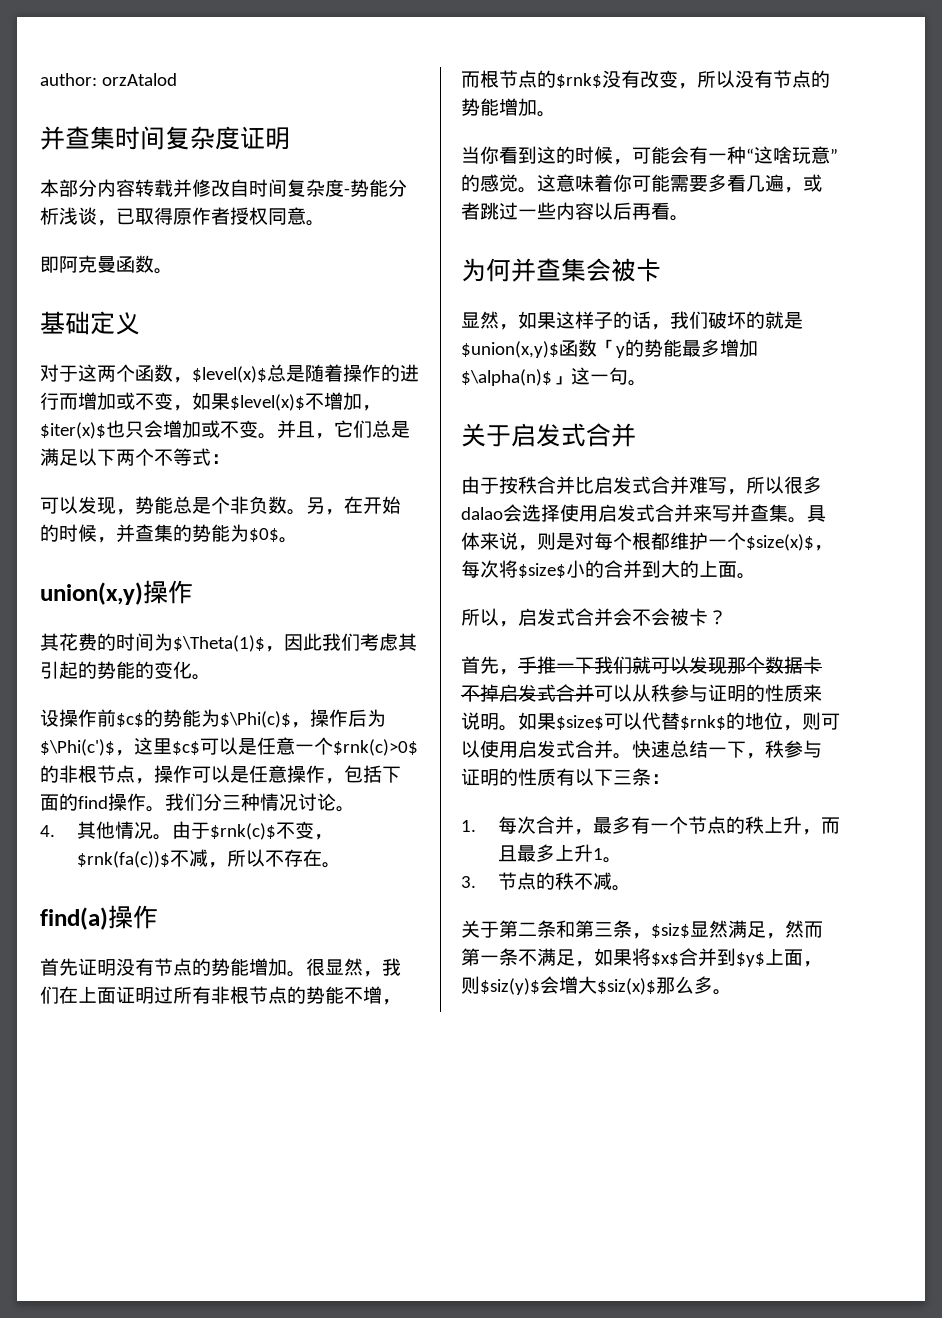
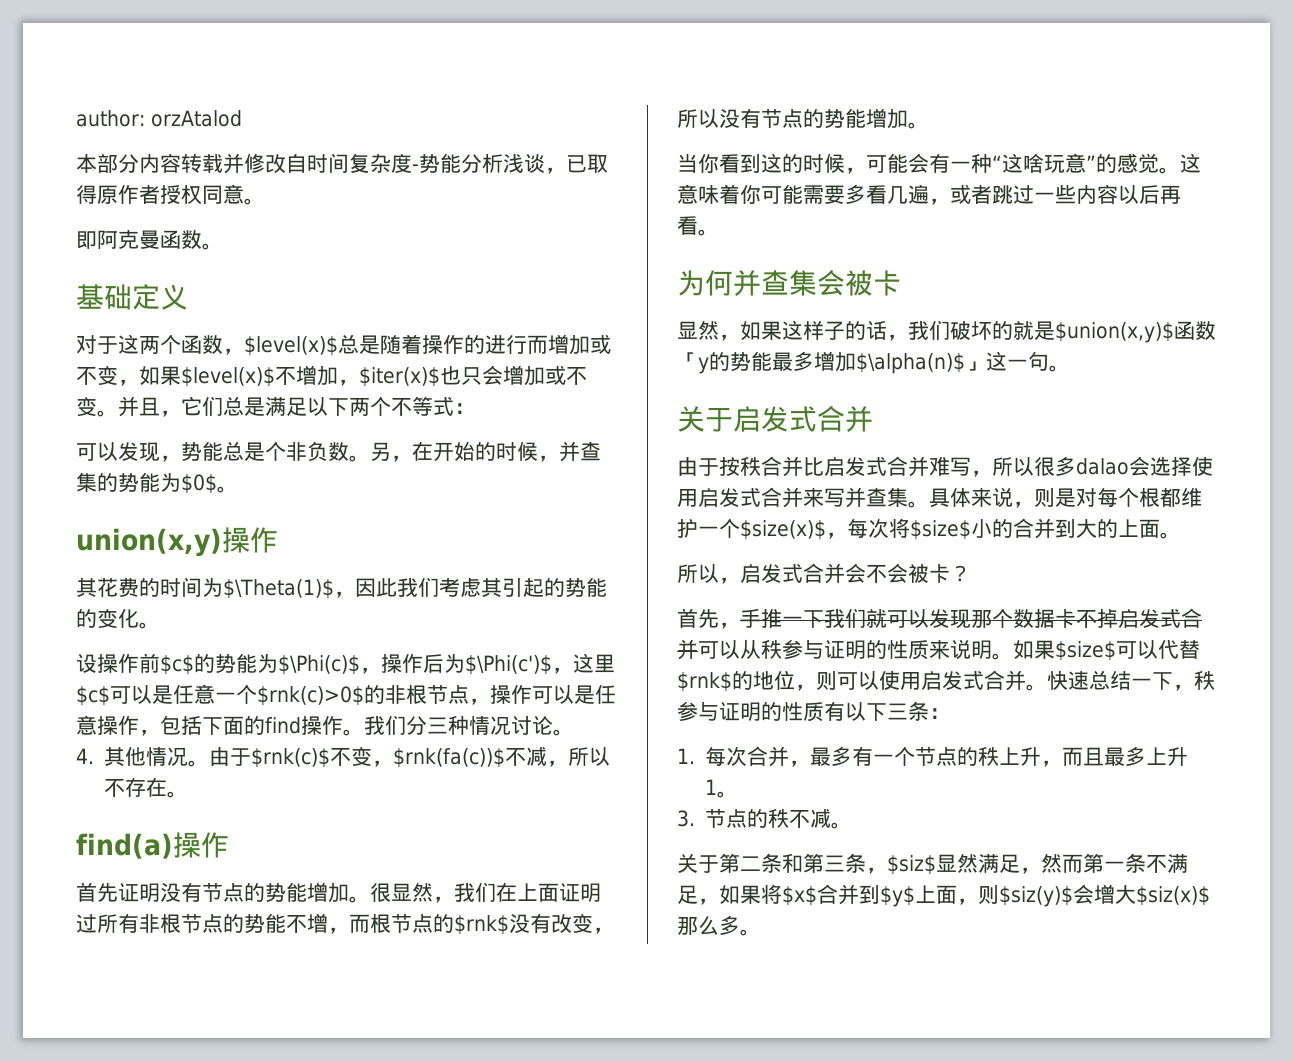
- 并查集时间复杂度证明

